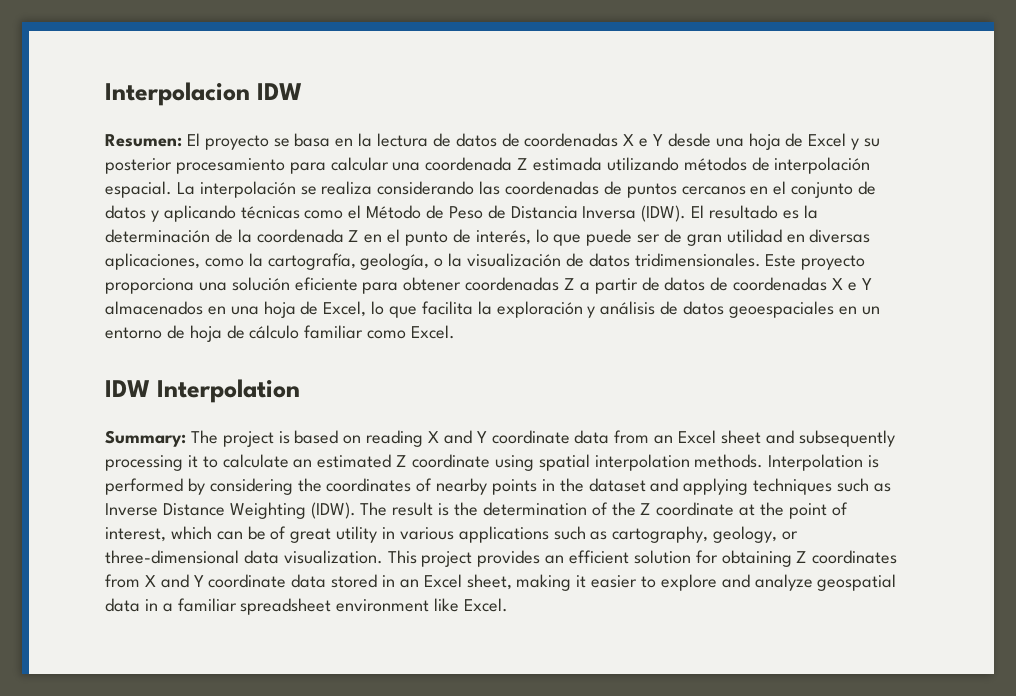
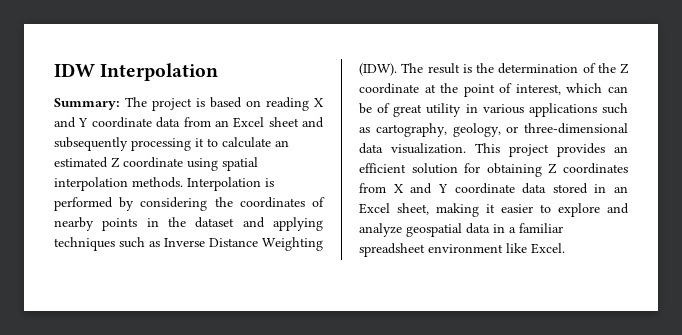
- Interpolacion IDW
- Resumen: El proyecto se basa en la lectura de datos de coordenadas X e Y desde una hoja de Excel y su posterior procesamiento para calcular una coordenada Z estimada utilizando métodos de interpolación espacial. La interpolación se realiza considerando las coordenadas de puntos cercanos en el conjunto de datos y aplicando técnicas como el Método de Peso de Distancia Inversa (IDW). El resultado es la determinación de la coordenada Z en el punto de interés, lo que puede ser de gran utilidad en diversas aplicaciones, como la cartografía, geología, o la visualización de datos tridimensionales. Este proyecto proporciona una solución eficiente para obtener coordenadas Z a partir de datos de coordenadas X e Y almacenados en una hoja de Excel, lo que facilita la exploración y análisis de datos geoespaciales en un entorno de hoja de cálculo familiar como Excel.

